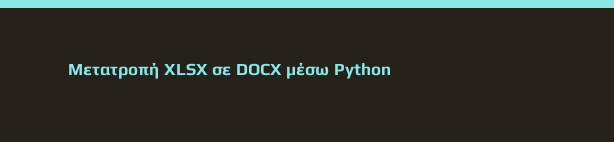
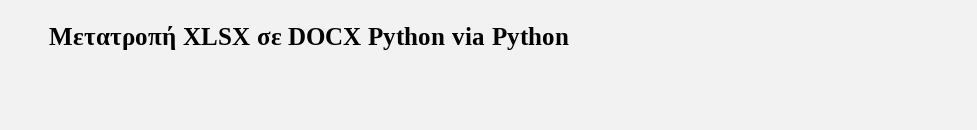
- Μετατροπή XLSX σε DOCX μέσω Python
+ Μετατροπή XLSX σε DOCX Python via Python

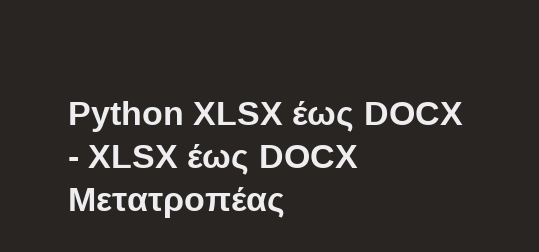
- Μετατροπή XLSX σε DOCX Python via Python
+ Python XLSX έως DOCX - XLSX έως DOCX Μετατροπέας

